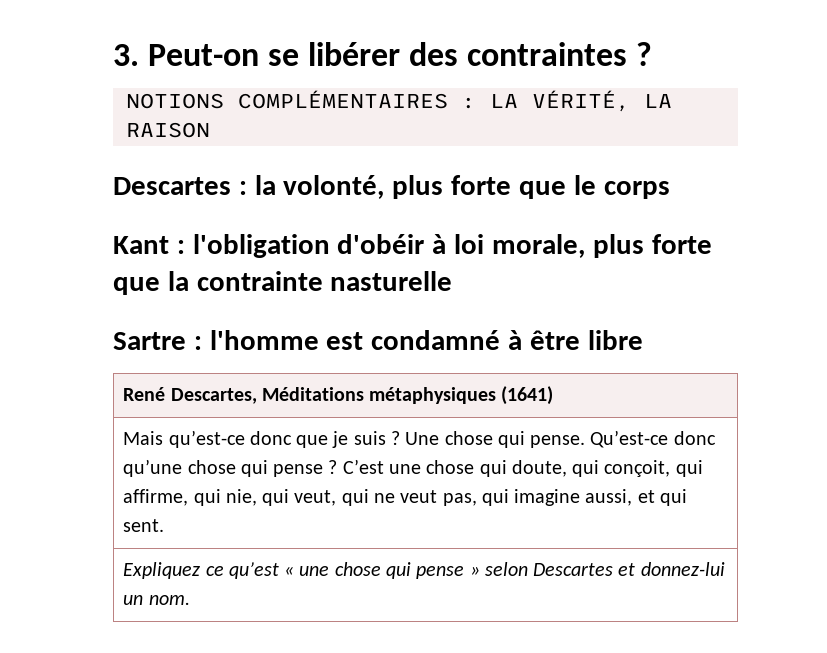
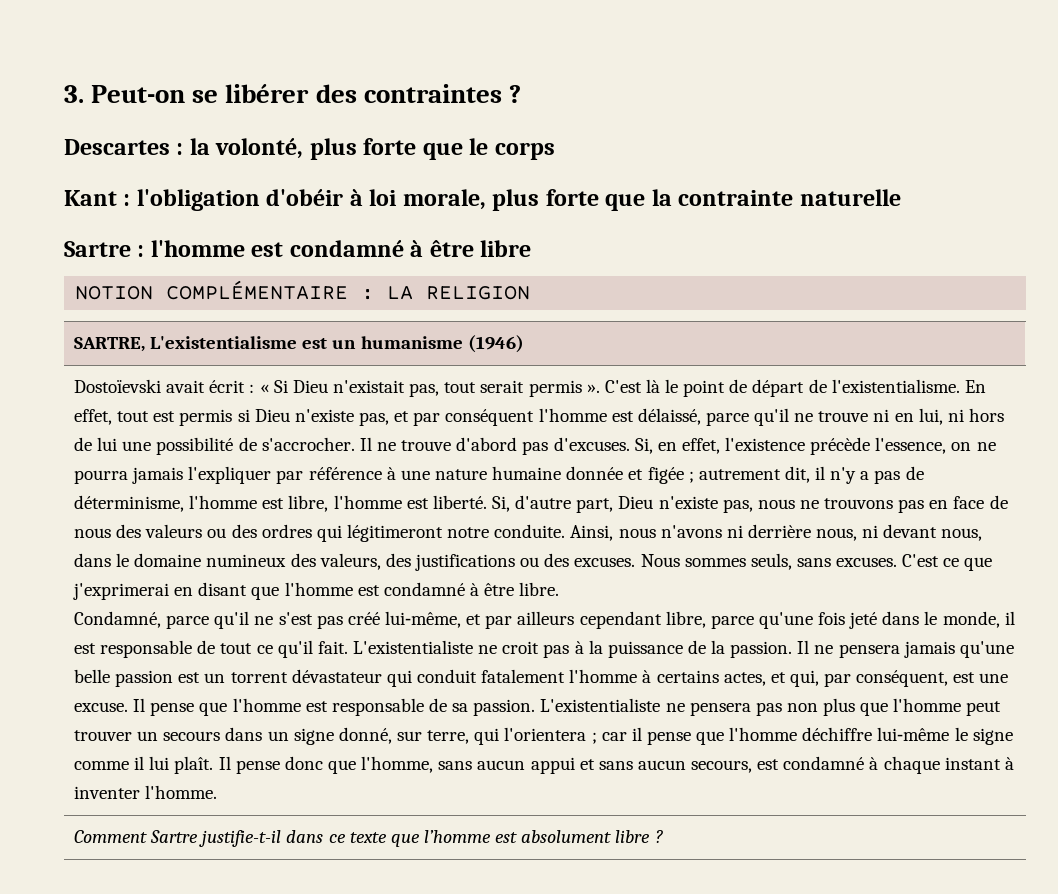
- NOTIONS COMPLÉMENTAIRES : LA VÉRITÉ, LA RAISON
- Kant : l'obligation d'obéir à loi morale, plus forte que la contrainte nasturelle
+ Kant : l'obligation d'obéir à loi morale, plus forte que la contrainte naturelle
- René Descartes, Méditations métaphysiques (1641)
- Mais qu’est-ce donc que je suis ? Une chose qui pense. Qu’est-ce donc qu’une chose qui pense ? C’est une chose qui doute, qui conçoit, qui affirme, qui nie, qui veut, qui ne veut pas, qui imagine aussi, et qui sent.
- Expliquez ce qu’est « une chose qui pense » selon Descartes et donnez-lui un nom.
+ NOTION COMPLÉMENTAIRE : LA RELIGION
+ SARTRE, L'existentialisme est un humanisme (1946)
+ Dostoïevski avait écrit : « Si Dieu n'existait pas, tout serait permis ». C'est là le point de départ de l'existentialisme. En effet, tout est permis si Dieu n'existe pas, et par conséquent l'homme est délaissé, parce qu'il ne trouve ni en lui, ni hors de lui une possibilité de s'accrocher. Il ne trouve d'abord pas d'excuses. Si, en effet, l'existence précède l'essence, on ne pourra jamais l'expliquer par référence à une nature humaine donnée et figée ; autrement dit, il n'y a pas de déterminisme, l'homme est libre, l'homme est liberté. Si, d'autre part, Dieu n'existe pas, nous ne trouvons pas en face de nous des valeurs ou des ordres qui légitimeront notre conduite. Ainsi, nous n'avons ni derrière nous, ni devant nous, dans le domaine numineux des valeurs, des justifications ou des excuses. Nous sommes seuls, sans excuses. C'est ce que j'exprimerai en disant que l'homme est condamné à être libre.
+ Condamné, parce qu'il ne s'est pas créé lui‑même, et par ailleurs cependant libre, parce qu'une fois jeté dans le monde, il est responsable de tout ce qu'il fait. L'existentialiste ne croit pas à la puissance de la passion. Il ne pensera jamais qu'une belle passion est un torrent dévastateur qui conduit fatalement l'homme à certains actes, et qui, par conséquent, est une excuse. Il pense que l'homme est responsable de sa passion. L'existentialiste ne pensera pas non plus que l'homme peut trouver un secours dans un signe donné, sur terre, qui l'orientera ; car il pense que l'homme déchiffre lui‑même le signe comme il lui plaît. Il pense donc que l'homme, sans aucun appui et sans aucun secours, est condamné à chaque instant à inventer l'homme.
+ Comment Sartre justifie-t-il dans ce texte que l’homme est absolument libre ?

